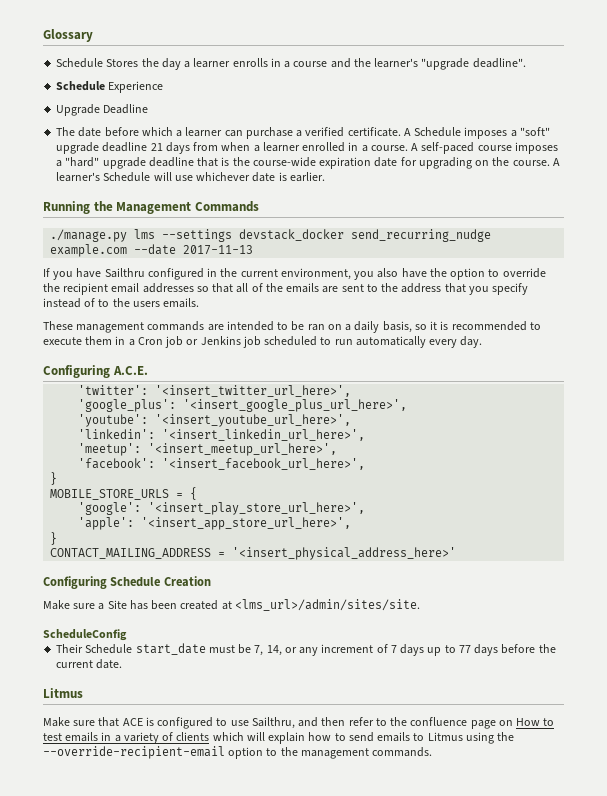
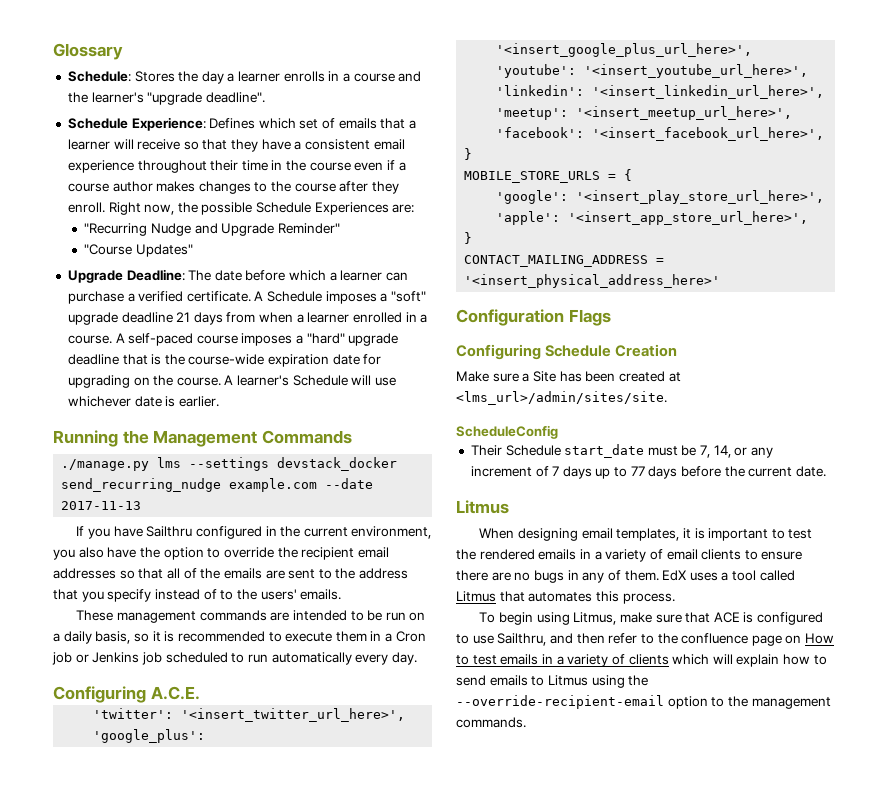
- Schedule Stores the day a learner enrolls in a course and the learner's "upgrade deadline".
+ Schedule: Stores the day a learner enrolls in a course and the learner's "upgrade deadline".
- Schedule Experience
- Upgrade Deadline
- The date before which a learner can purchase a verified certificate.
+ Schedule Experience: Defines which set of emails that a learner will receive so that they have a consistent email experience throughout their time in the course even if a course author makes changes to the course after they enroll. Right now, the possible Schedule Experiences are:
+ "Recurring Nudge and Upgrade Reminder"
+ "Course Updates"
+ Upgrade Deadline: The date before which a learner can purchase a verified certificate.
- If you have Sailthru configured in the current environment, you also have the option to override the recipient email addresses so that all of the emails are sent to the address that you specify instead of to the users emails.
+ If you have Sailthru configured in the current environment, you also have the option to override the recipient email addresses so that all of the emails are sent to the address that you specify instead of to the users' emails.
- These management commands are intended to be ran on a daily basis, so it is recommended to execute them in a Cron job or Jenkins job scheduled to run automatically every day.
+ These management commands are intended to be run on a daily basis, so it is recommended to execute them in a Cron job or Jenkins job scheduled to run automatically every day.
+ Configuration Flags
- Make sure that ACE is configured to use Sailthru, and then refer to the confluence page on How to test emails in a variety of clients which will explain how to send emails to Litmus using the --override-recipient-email option to the management commands.
+ When designing email templates, it is important to test the rendered emails in a variety of email clients to ensure there are no bugs in any of them. EdX uses a tool called Litmus that automates this process.
+ To begin using Litmus, make sure that ACE is configured to use Sailthru, and then refer to the confluence page on How to test emails in a variety of clients which will explain how to send emails to Litmus using the --override-recipient-email option to the management commands.

